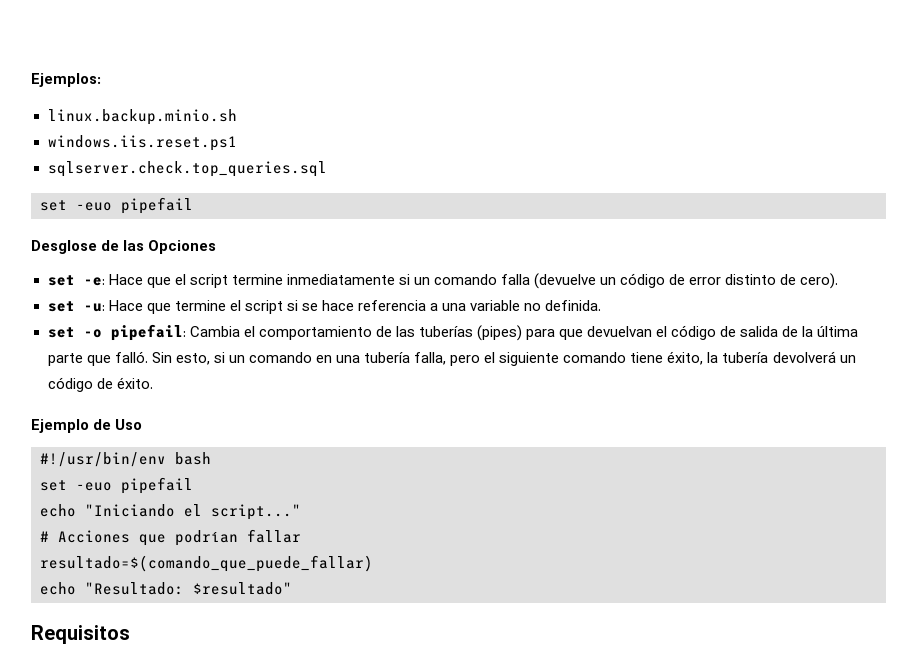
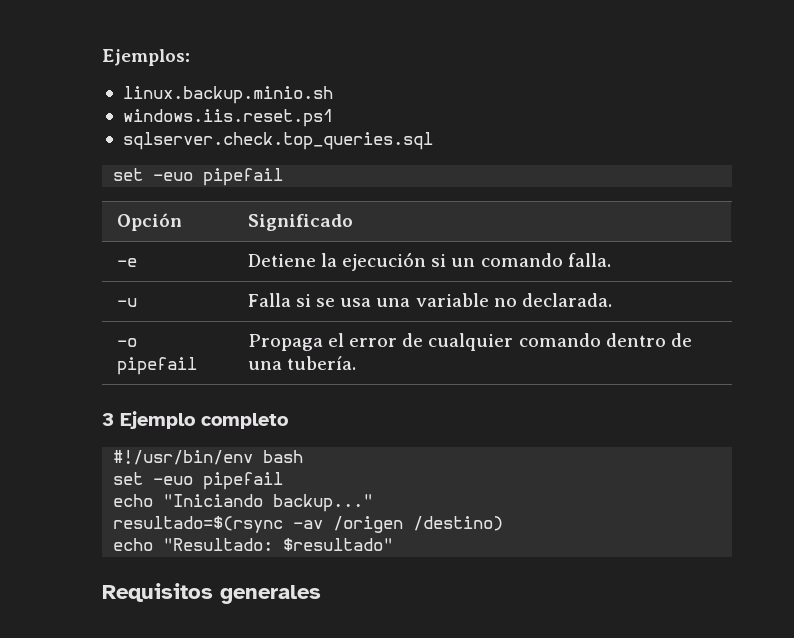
- Desglose de las Opciones
- set -e: Hace que el script termine inmediatamente si un comando falla (devuelve un código de error distinto de cero).
- set -u: Hace que termine el script si se hace referencia a una variable no definida.
- set -o pipefail: Cambia el comportamiento de las tuberías (pipes) para que devuelvan el código de salida de la última parte que falló. Sin esto, si un comando en una tubería falla, pero el siguiente comando tiene éxito, la tubería devolverá un código de éxito.
- Ejemplo de Uso
+ Opción | Significado
+ -e | Detiene la ejecución si un comando falla.
+ -u | Falla si se usa una variable no declarada.
+ -o pipefail | Propaga el error de cualquier comando dentro de una tubería.
+ 3 Ejemplo completo
- echo "Iniciando el script..."
- # Acciones que podrían fallar
- resultado=$(comando_que_puede_fallar)
+ echo "Iniciando backup..."
+ resultado=$(rsync -av /origen /destino)
- Requisitos
+ Requisitos generales

